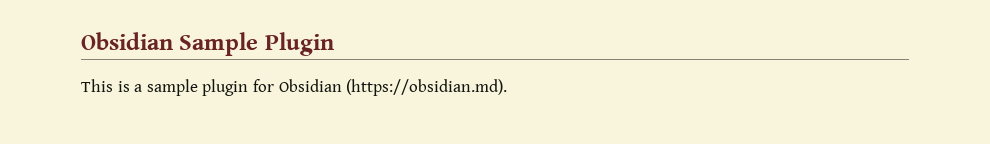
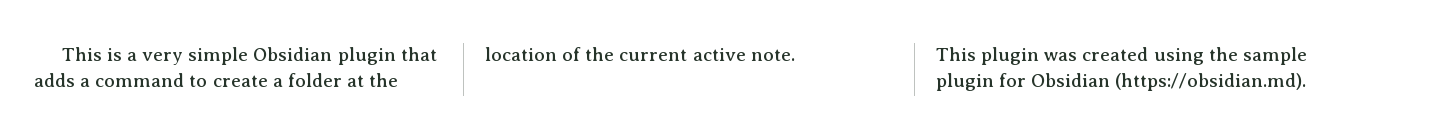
- Obsidian Sample Plugin
- This is a sample plugin for Obsidian (https://obsidian.md).
+ This is a very simple Obsidian plugin that adds a command to create a folder at the location of the current active note.
+ This plugin was created using the sample plugin for Obsidian (https://obsidian.md).

